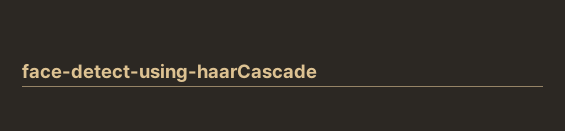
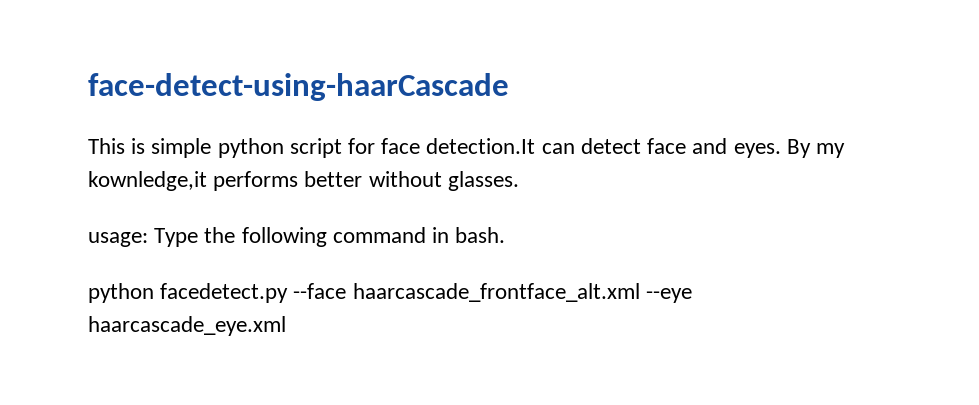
+ This is simple python script for face detection.It can detect face and eyes. By my kownledge,it performs better without glasses.
+ usage: Type the following command in bash.
+ python facedetect.py --face haarcascade_frontface_alt.xml --eye haarcascade_eye.xml

